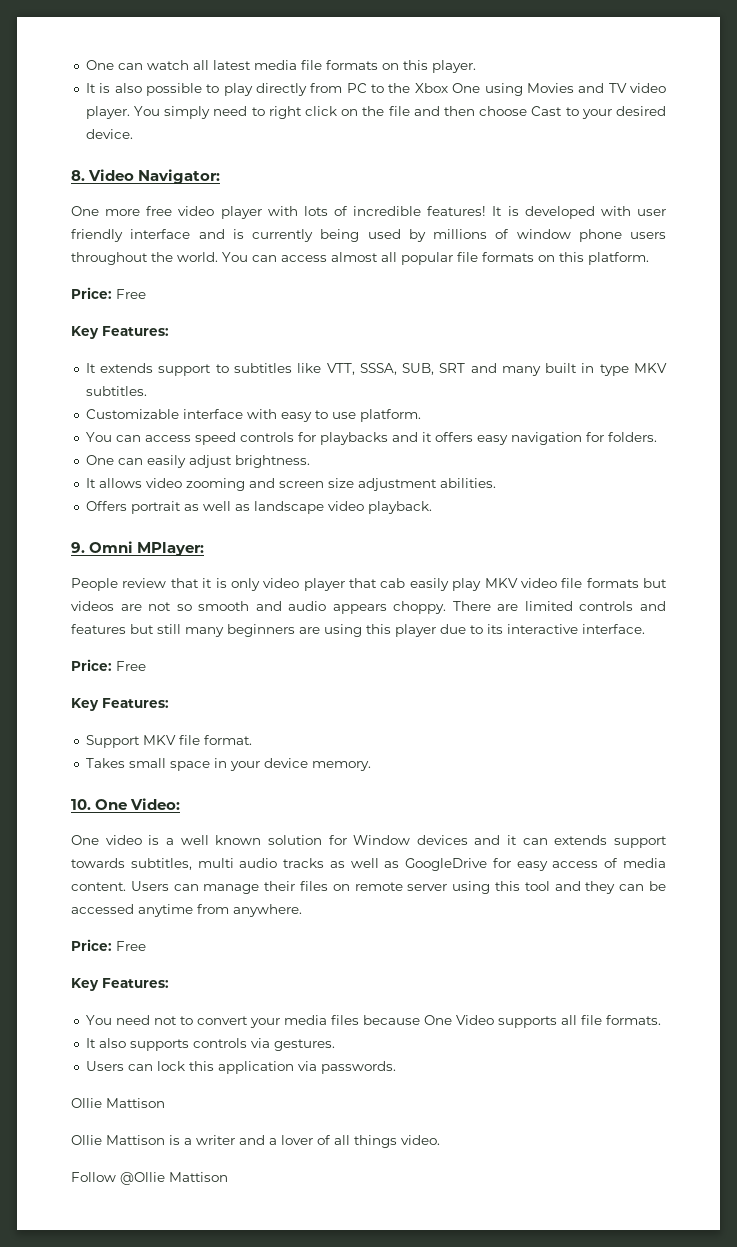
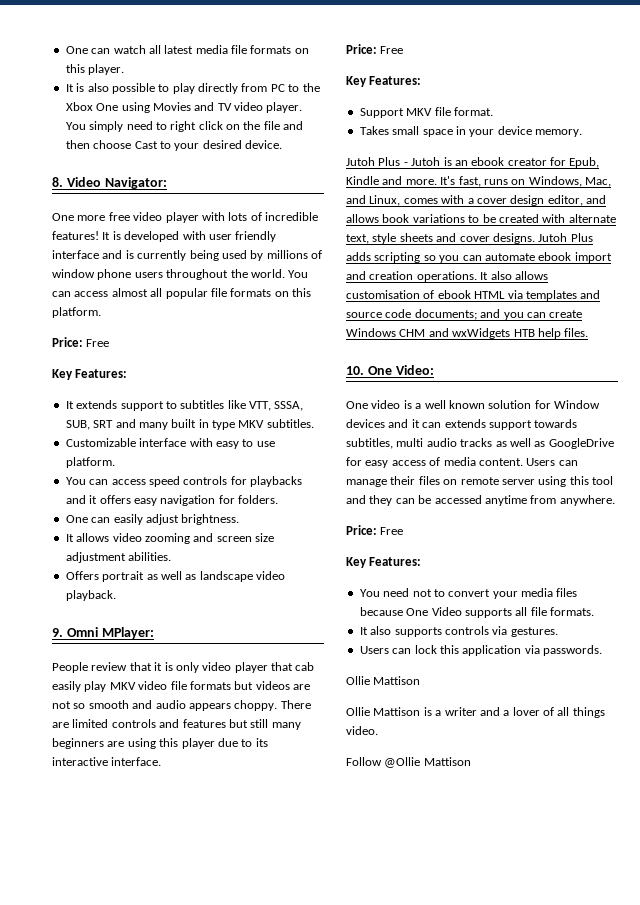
+ Jutoh Plus - Jutoh is an ebook creator for Epub, Kindle and more. It's fast, runs on Windows, Mac, and Linux, comes with a cover design editor, and allows book variations to be created with alternate text, style sheets and cover designs. Jutoh Plus adds scripting so you can automate ebook import and creation operations. It also allows customisation of ebook HTML via templates and source code documents; and you can create Windows CHM and wxWidgets HTB help files.

